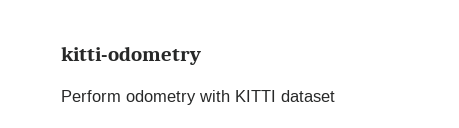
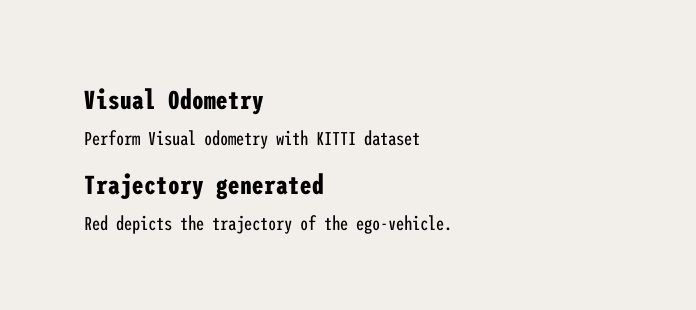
- kitti-odometry
+ Visual Odometry
- Perform odometry with KITTI dataset
+ Perform Visual odometry with KITTI dataset
+ Trajectory generated
+ Red depicts the trajectory of the ego-vehicle.

